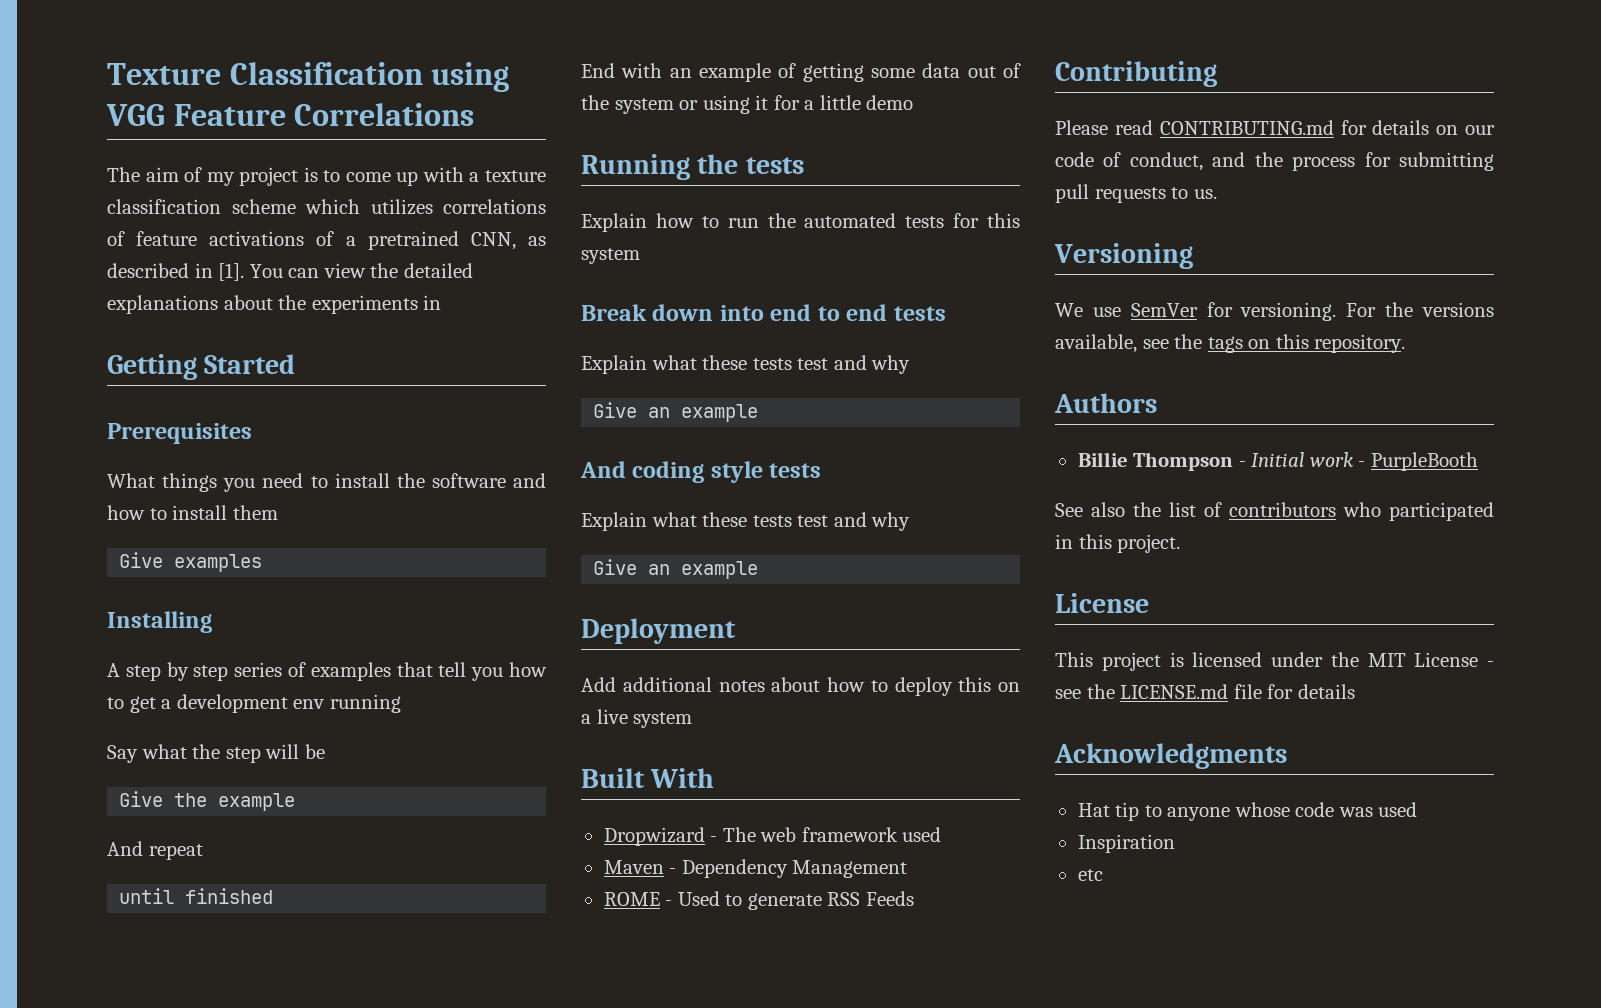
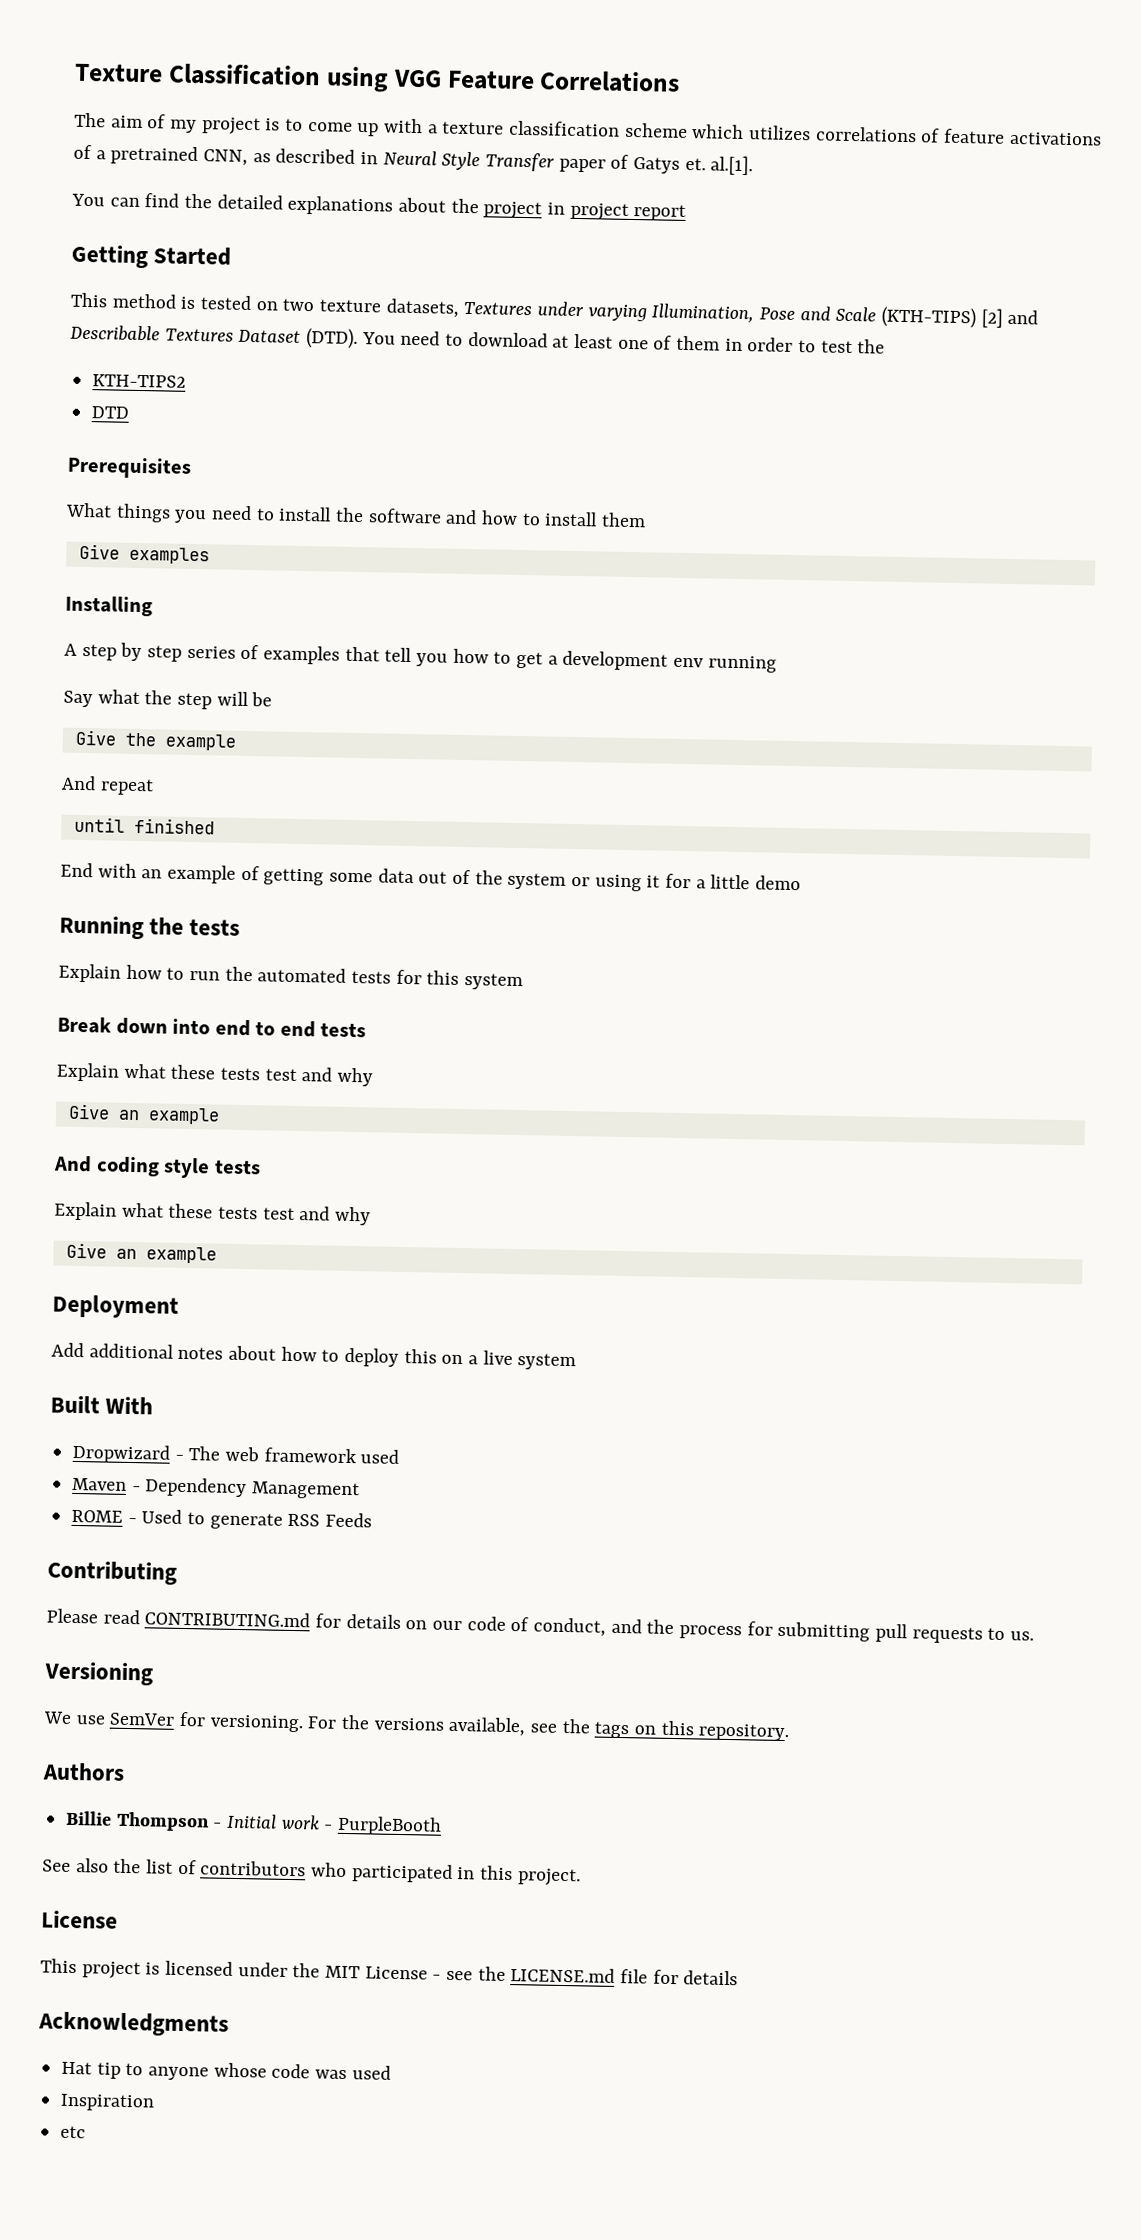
- The aim of my project is to come up with a texture classification scheme which utilizes correlations of feature activations of a pretrained CNN, as described in [1]. You can view the detailed explanations about the experiments in
+ The aim of my project is to come up with a texture classification scheme which utilizes correlations of feature activations of a pretrained CNN, as described in Neural Style Transfer paper of Gatys et. al.[1].
+ You can find the detailed explanations about the project in project report
+ This method is tested on two texture datasets, Textures under varying Illumination, Pose and Scale (KTH-TIPS) [2] and Describable Textures Dataset (DTD). You need to download at least one of them in order to test the
+ KTH-TIPS2
+ DTD

